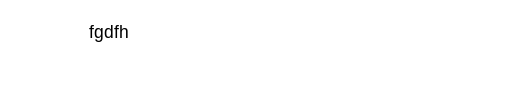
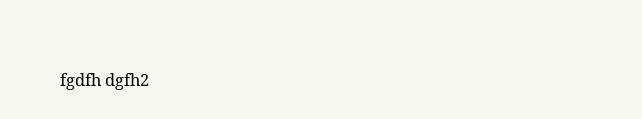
- fgdfh
+ fgdfh dgfh2

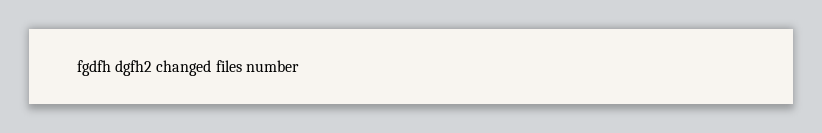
- fgdfh dgfh2
+ fgdfh dgfh2 changed files number

